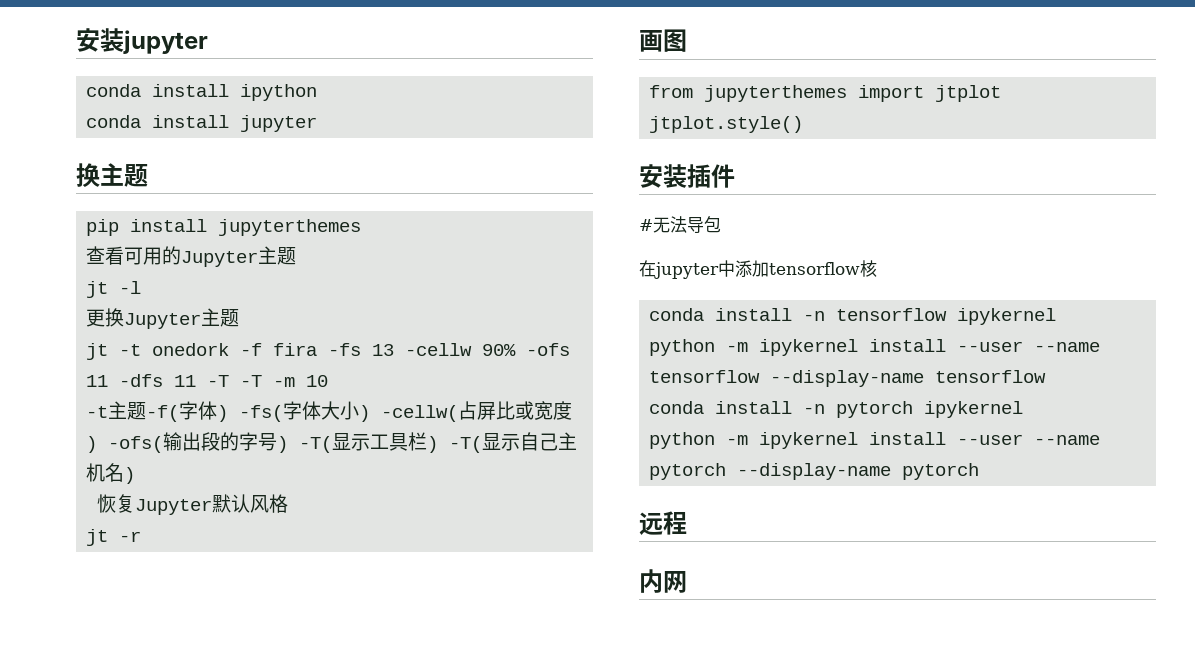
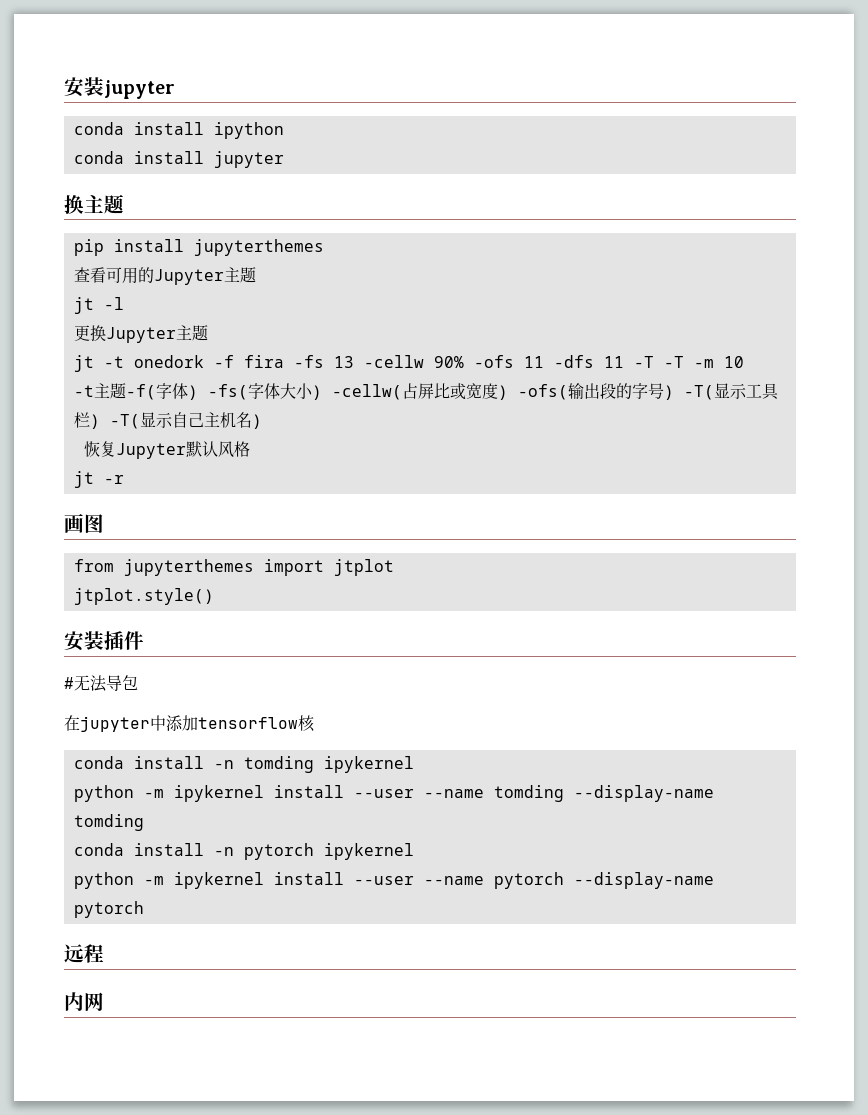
- conda install -n tensorflow ipykernel
- python -m ipykernel install --user --name tensorflow --display-name tensorflow
+ conda install -n tomding ipykernel
+ python -m ipykernel install --user --name tomding --display-name tomding

